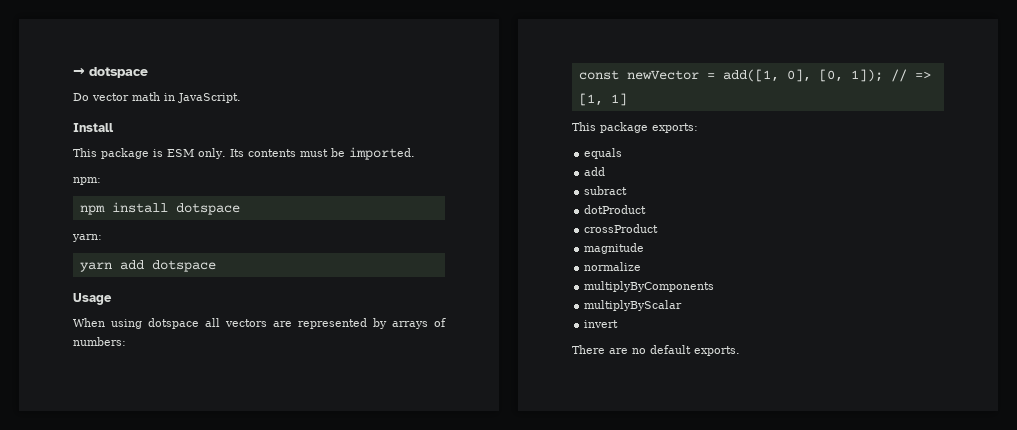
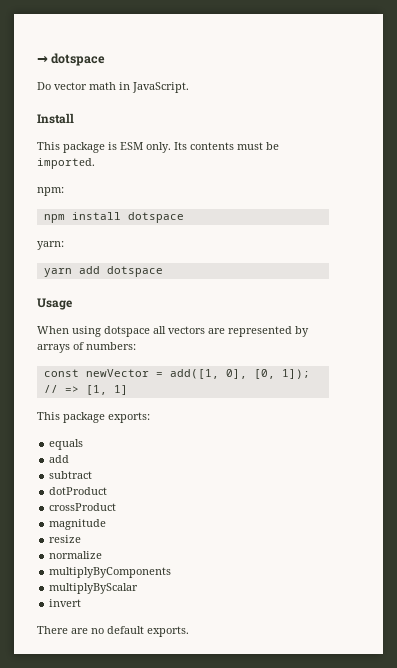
- subract
+ subtract
+ resize

